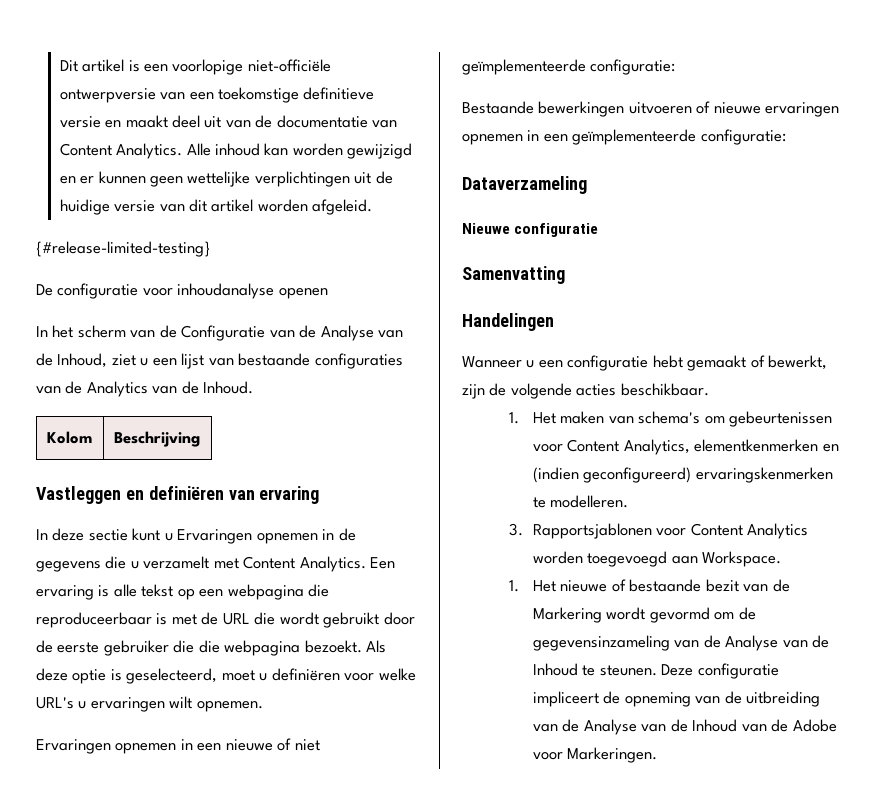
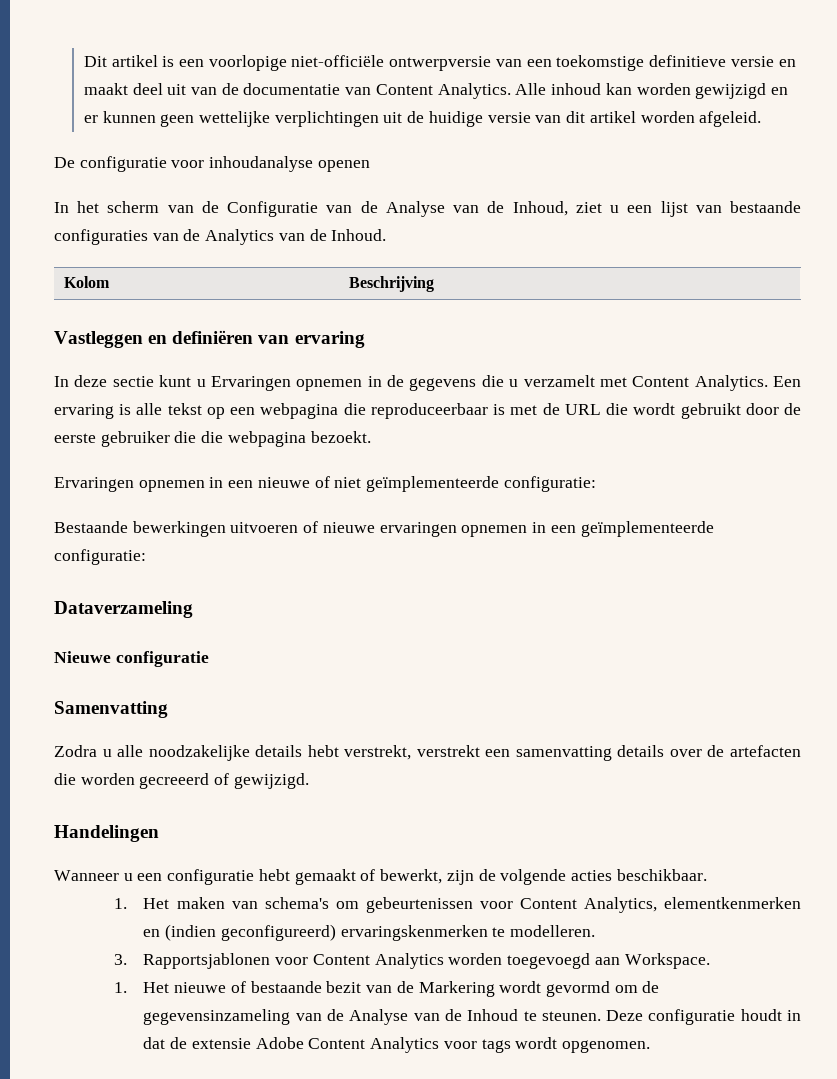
- {#release-limited-testing}
- Als deze optie is geselecteerd, moet u definiëren voor welke URL's u ervaringen wilt opnemen.
+ Zodra u alle noodzakelijke details hebt verstrekt, verstrekt een samenvatting details over de artefacten die worden gecreeerd of gewijzigd.
- Deze configuratie impliceert de opneming van de uitbreiding van de Analyse van de Inhoud van de Adobe voor Markeringen.
+ Deze configuratie houdt in dat de extensie Adobe Content Analytics voor tags wordt opgenomen.

